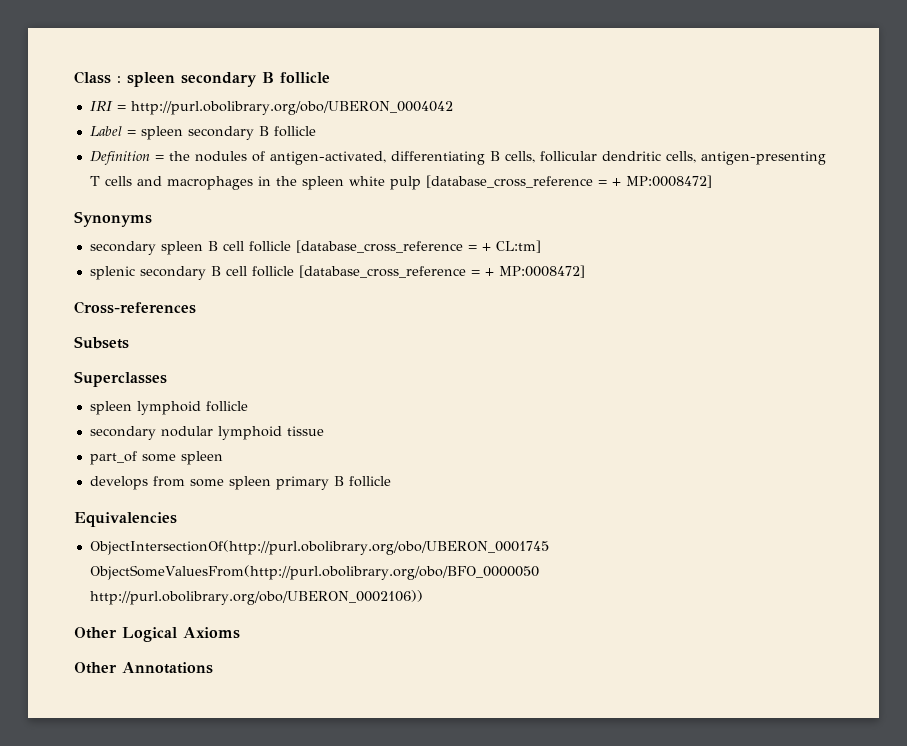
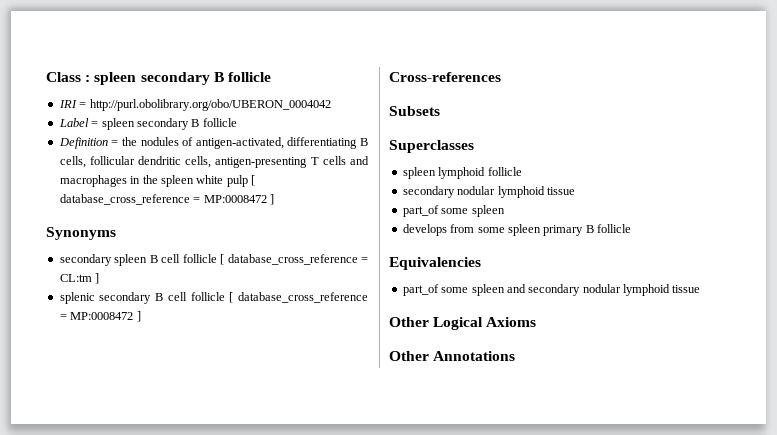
- Definition = the nodules of antigen-activated, differentiating B cells, follicular dendritic cells, antigen-presenting T cells and macrophages in the spleen white pulp [database_cross_reference = + MP:0008472]
+ Definition = the nodules of antigen-activated, differentiating B cells, follicular dendritic cells, antigen-presenting T cells and macrophages in the spleen white pulp [ database_cross_reference = MP:0008472 ]
- secondary spleen B cell follicle [database_cross_reference = + CL:tm]
+ secondary spleen B cell follicle [ database_cross_reference = CL:tm ]
- splenic secondary B cell follicle [database_cross_reference = + MP:0008472]
+ splenic secondary B cell follicle [ database_cross_reference = MP:0008472 ]
- ObjectIntersectionOf(http://purl.obolibrary.org/obo/UBERON_0001745 ObjectSomeValuesFrom(http://purl.obolibrary.org/obo/BFO_0000050 http://purl.obolibrary.org/obo/UBERON_0002106))
+ part_of some spleen and secondary nodular lymphoid tissue

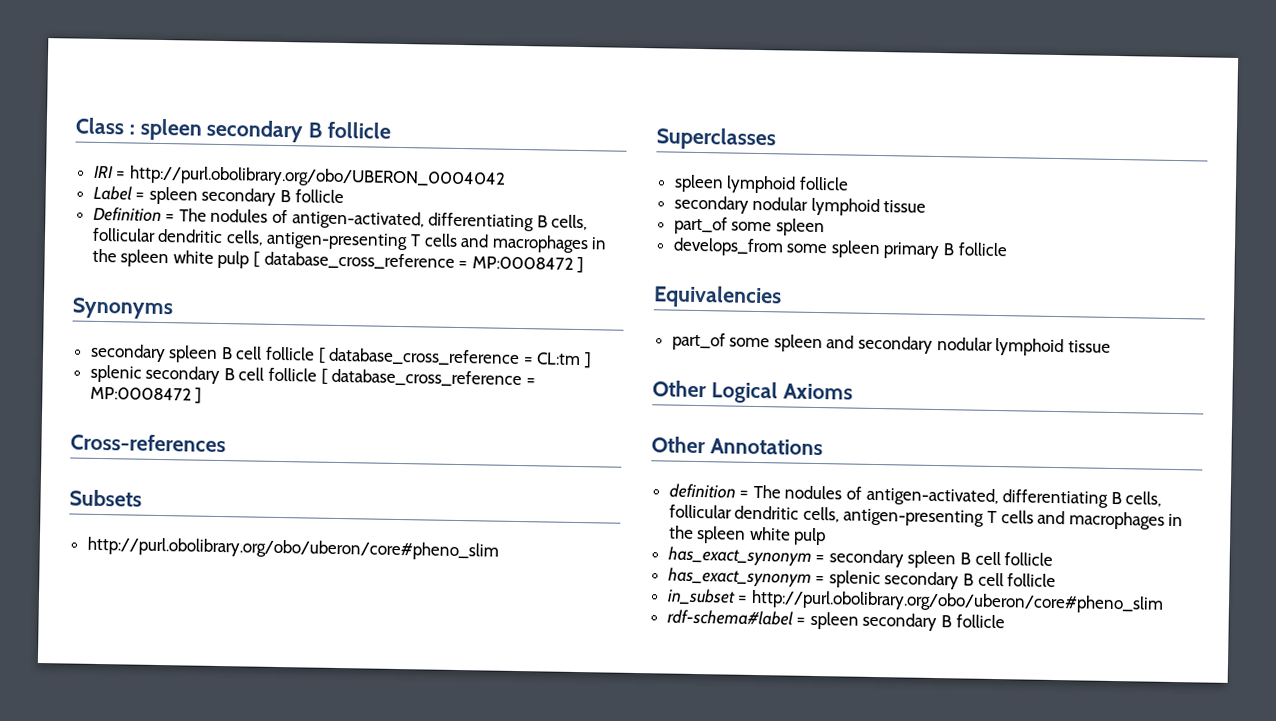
- Definition = the nodules of antigen-activated, differentiating B cells, follicular dendritic cells, antigen-presenting T cells and macrophages in the spleen white pulp [ database_cross_reference = MP:0008472 ]
+ Definition = The nodules of antigen-activated, differentiating B cells, follicular dendritic cells, antigen-presenting T cells and macrophages in the spleen white pulp [ database_cross_reference = MP:0008472 ]
  Subsets
+ http://purl.obolibrary.org/obo/uberon/core#pheno_slim
- develops from some spleen primary B follicle
+ develops_from some spleen primary B follicle
+ definition = The nodules of antigen-activated, differentiating B cells, follicular dendritic cells, antigen-presenting T cells and macrophages in the spleen white pulp
+ has_exact_synonym = secondary spleen B cell follicle
+ has_exact_synonym = splenic secondary B cell follicle
+ in_subset = http://purl.obolibrary.org/obo/uberon/core#pheno_slim
+ rdf-schema#label = spleen secondary B follicle

